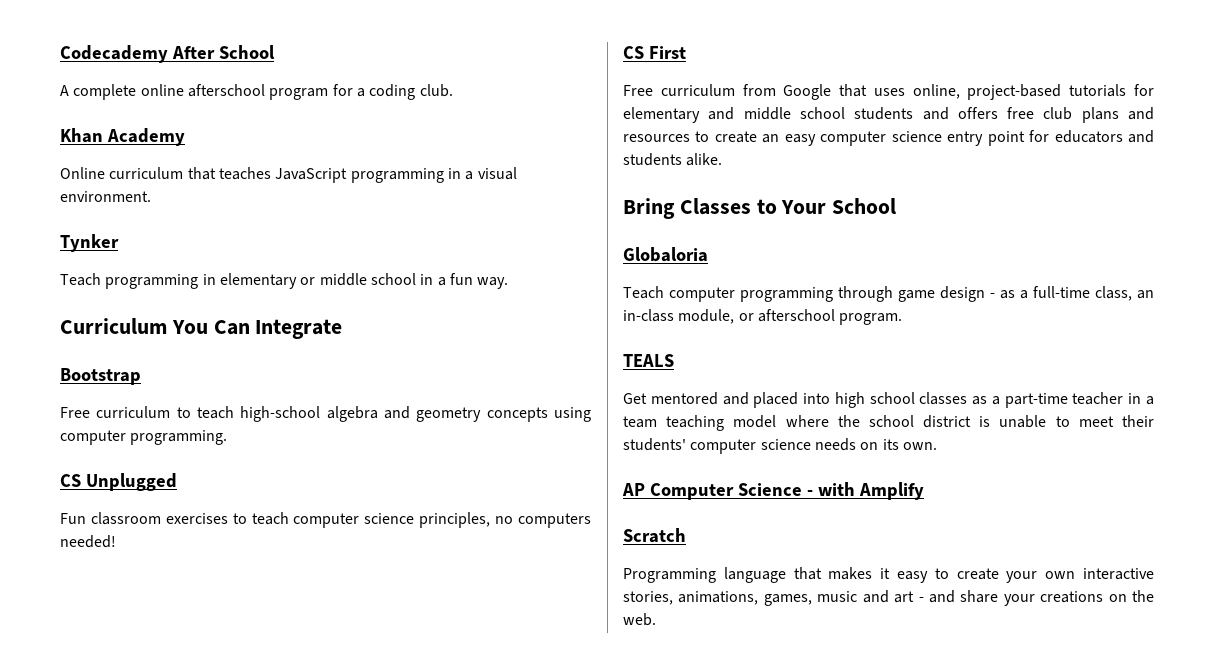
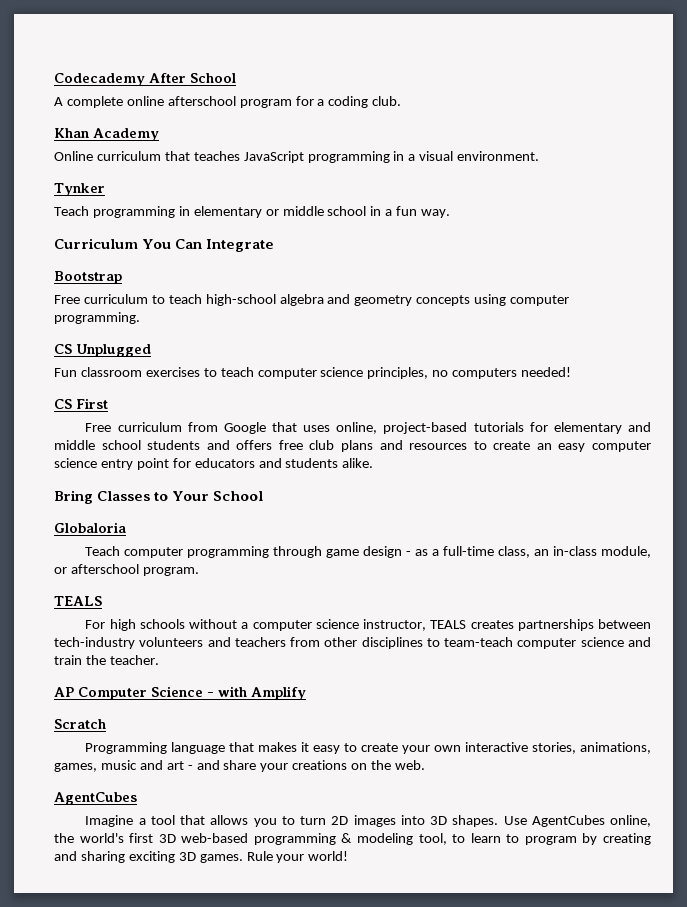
- Get mentored and placed into high school classes as a part-time teacher in a team teaching model where the school district is unable to meet their students' computer science needs on its own.
+ For high schools without a computer science instructor, TEALS creates partnerships between tech-industry volunteers and teachers from other disciplines to team-teach computer science and train the teacher.
  Programming language that makes it easy to create your own interactive stories, animations, games, music and art - and share your creations on the web.
+ AgentCubes
+ Imagine a tool that allows you to turn 2D images into 3D shapes. Use AgentCubes online, the world's first 3D web-based programming & modeling tool, to learn to program by creating and sharing exciting 3D games. Rule your world!

